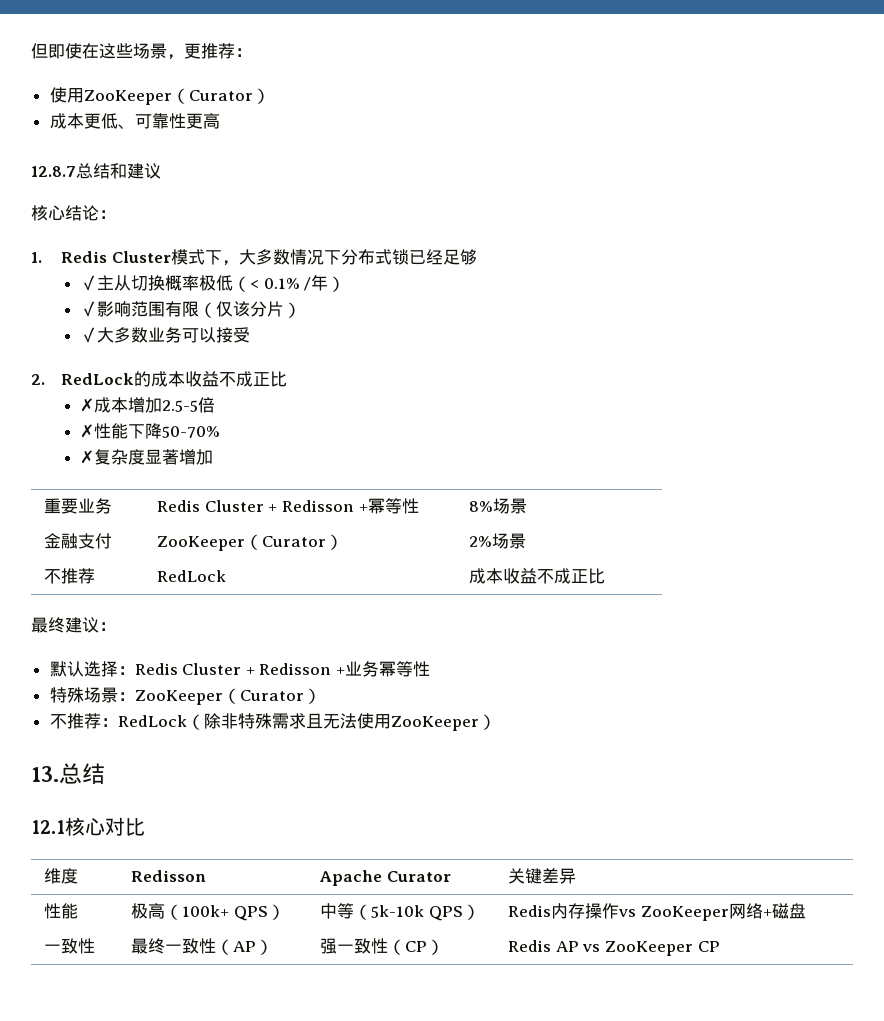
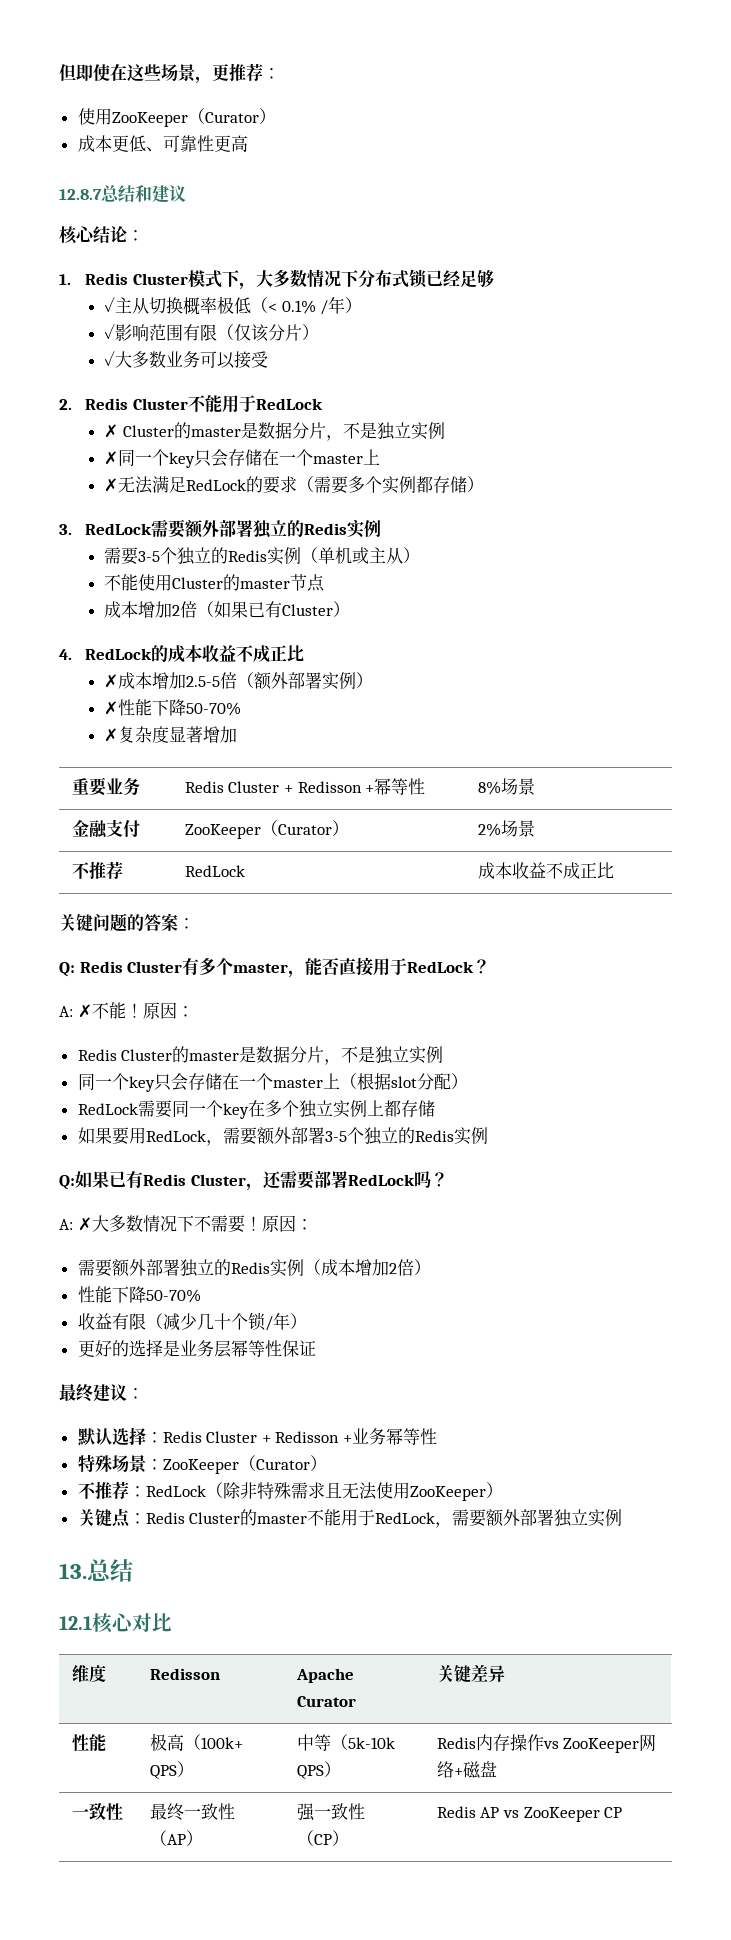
- 2. RedLock的成本收益不成正比
+ 2. Redis Cluster不能用于RedLock
+ ✗ Cluster的master是数据分片，不是独立实例
+ ✗同一个key只会存储在一个master上
+ ✗无法满足RedLock的要求（需要多个实例都存储）
+ 3. RedLock需要额外部署独立的Redis实例
+ 需要3-5个独立的Redis实例（单机或主从）
+ 不能使用Cluster的master节点
+ 成本增加2倍（如果已有Cluster）
+ 4. RedLock的成本收益不成正比
- ✗成本增加2.5-5倍
+ ✗成本增加2.5-5倍（额外部署实例）
+ 关键问题的答案：
+ Q: Redis Cluster有多个master，能否直接用于RedLock？
+ A: ✗不能！原因：
+ Redis Cluster的master是数据分片，不是独立实例
+ 同一个key只会存储在一个master上（根据slot分配）
+ RedLock需要同一个key在多个独立实例上都存储
+ 如果要用RedLock，需要额外部署3-5个独立的Redis实例
+ Q:如果已有Redis Cluster，还需要部署RedLock吗？
+ A: ✗大多数情况下不需要！原因：
+ 需要额外部署独立的Redis实例（成本增加2倍）
+ 性能下降50-70%
+ 收益有限（减少几十个锁/年）
+ 更好的选择是业务层幂等性保证
+ 关键点：Redis Cluster的master不能用于RedLock，需要额外部署独立实例

